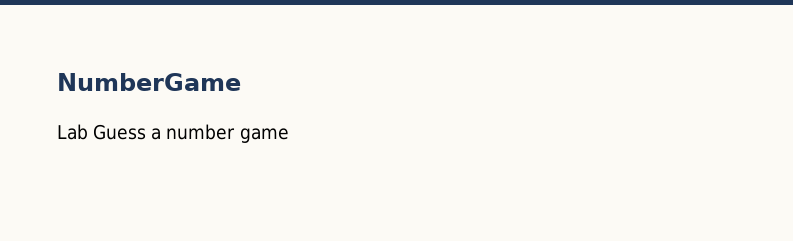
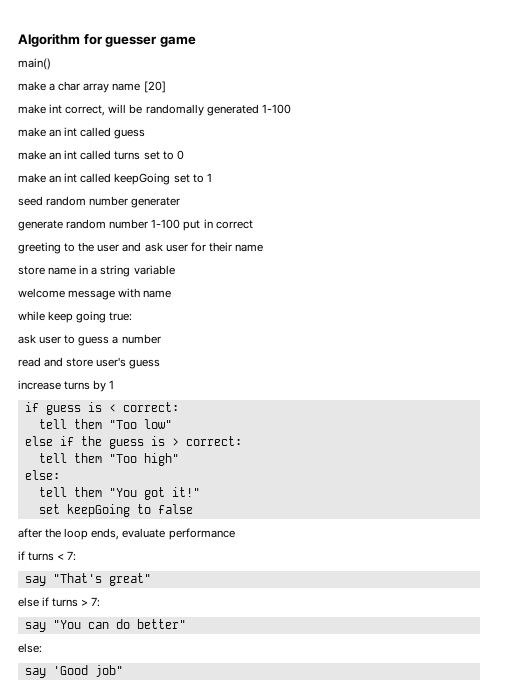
- NumberGame
- Lab Guess a number game
+ Algorithm for guesser game
+ main()
+ make a char array name [20]
+ make int correct, will be randomally generated 1-100
+ make an int called guess
+ make an int called turns set to 0
+ make an int called keepGoing set to 1
+ seed random number generater
+ generate random number 1-100 put in correct
+ greeting to the user and ask user for their name
+ store name in a string variable
+ welcome message with name
+ while keep going true:
+ ask user to guess a number
+ read and store user's guess
+ increase turns by 1
+ if guess is < correct:
+ tell them "Too low"
+ else if the guess is > correct:
+ tell them "Too high"
+ else:
+ tell them "You got it!"
+ set keepGoing to false
+ after the loop ends, evaluate performance
+ if turns < 7:
+ say "That's great"
+ else if turns > 7:
+ say "You can do better"
+ else:
+ say 'Good job"

